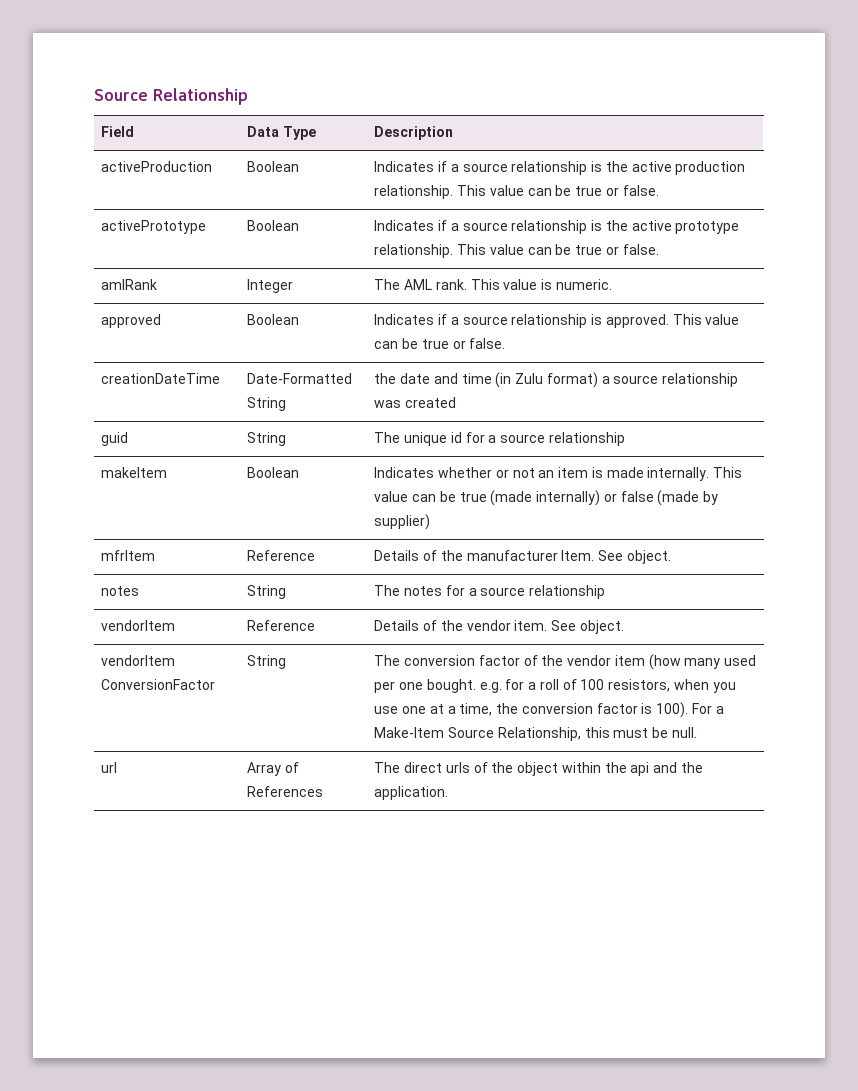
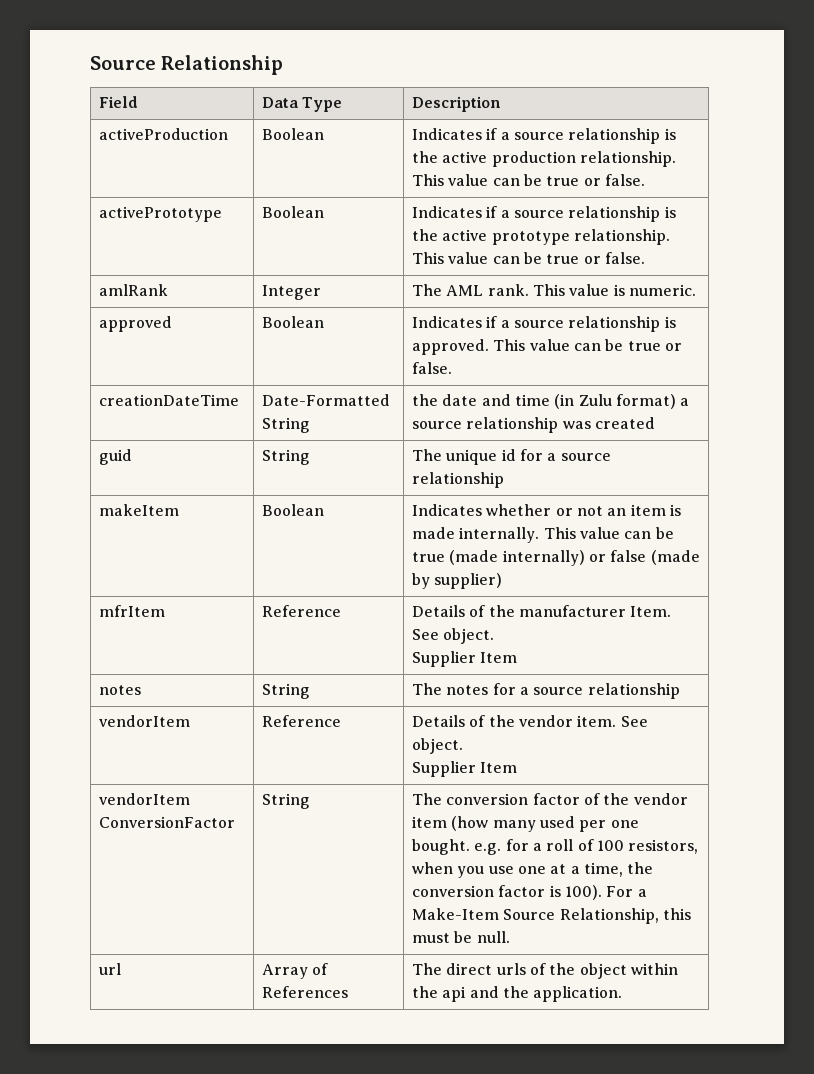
  mfrItem | Reference | Details of the manufacturer Item. See object.
+ Supplier Item
  vendorItem | Reference | Details of the vendor item. See object.
+ Supplier Item

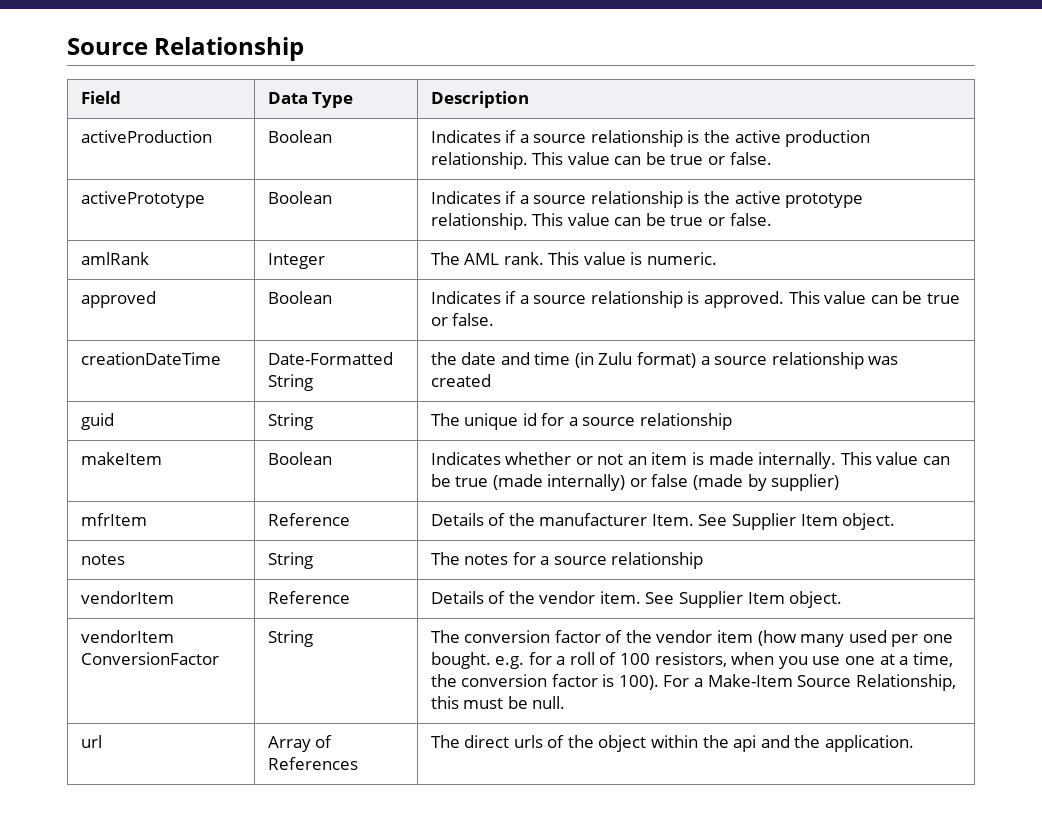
- mfrItem | Reference | Details of the manufacturer Item. See object.
- Supplier Item
+ mfrItem | Reference | Details of the manufacturer Item. See Supplier Item object.
- vendorItem | Reference | Details of the vendor item. See object.
- Supplier Item
+ vendorItem | Reference | Details of the vendor item. See Supplier Item object.

